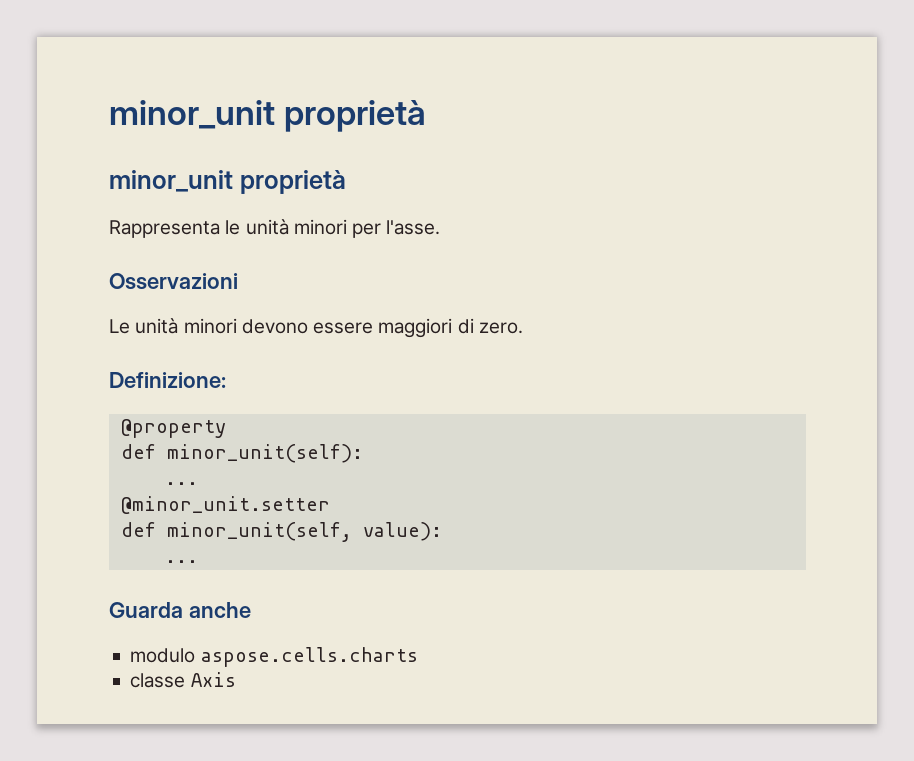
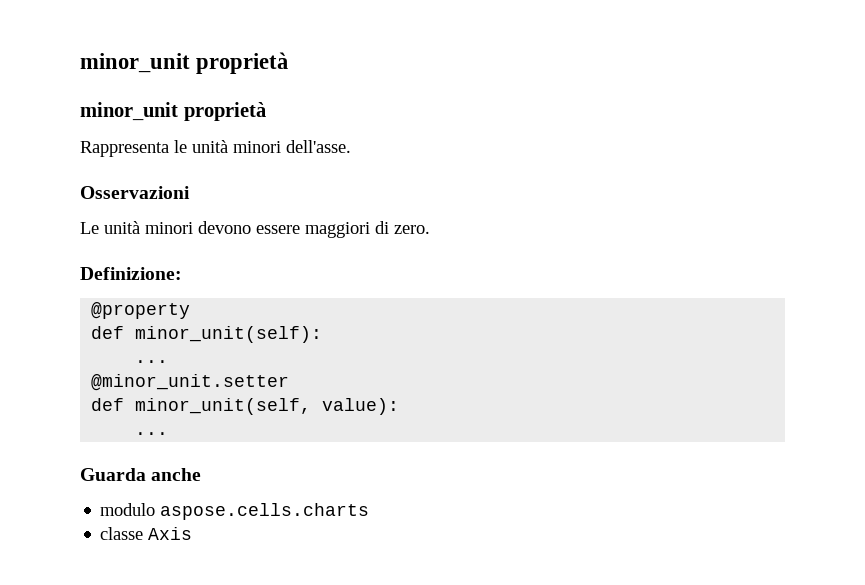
- Rappresenta le unità minori per l'asse.
+ Rappresenta le unità minori dell'asse.

